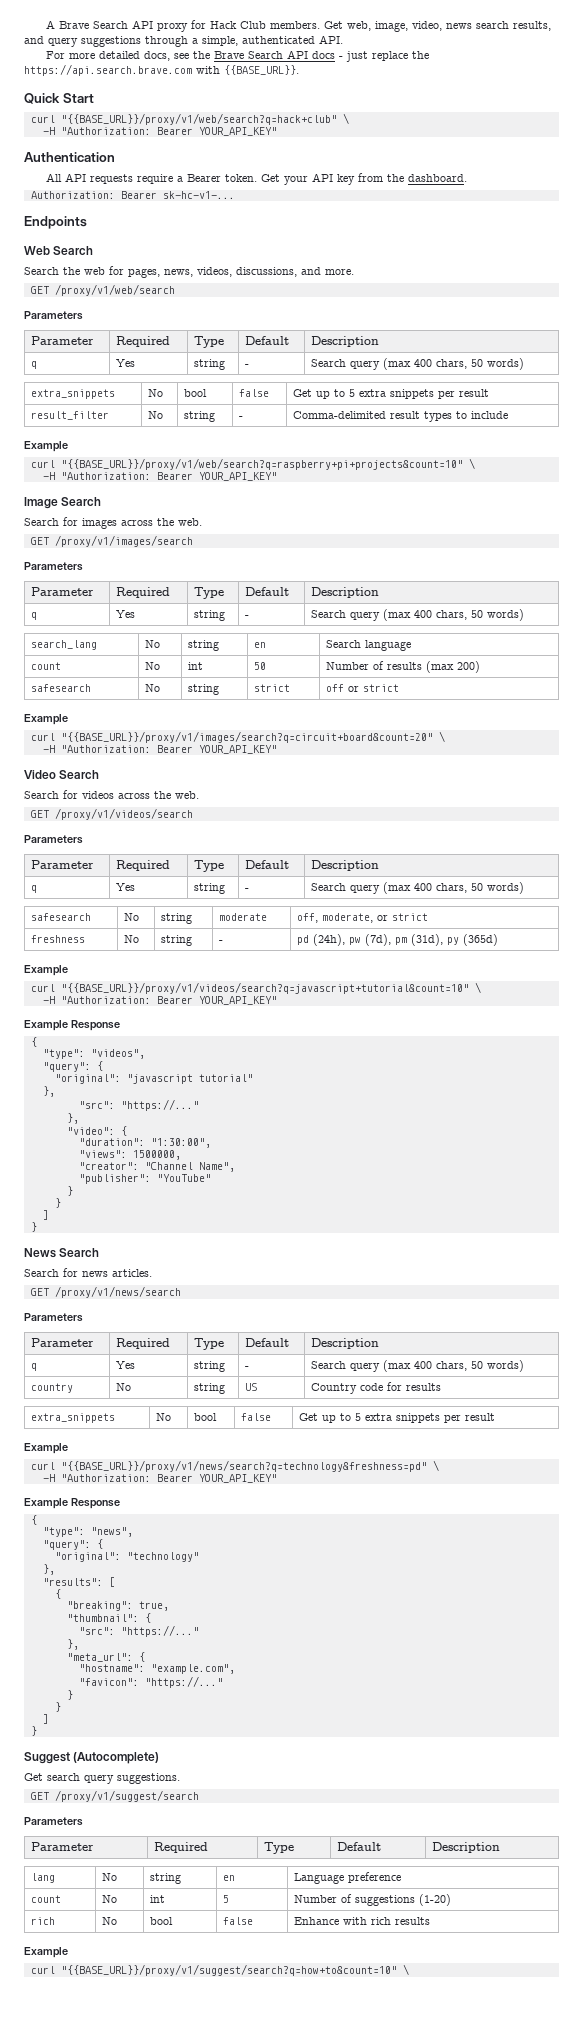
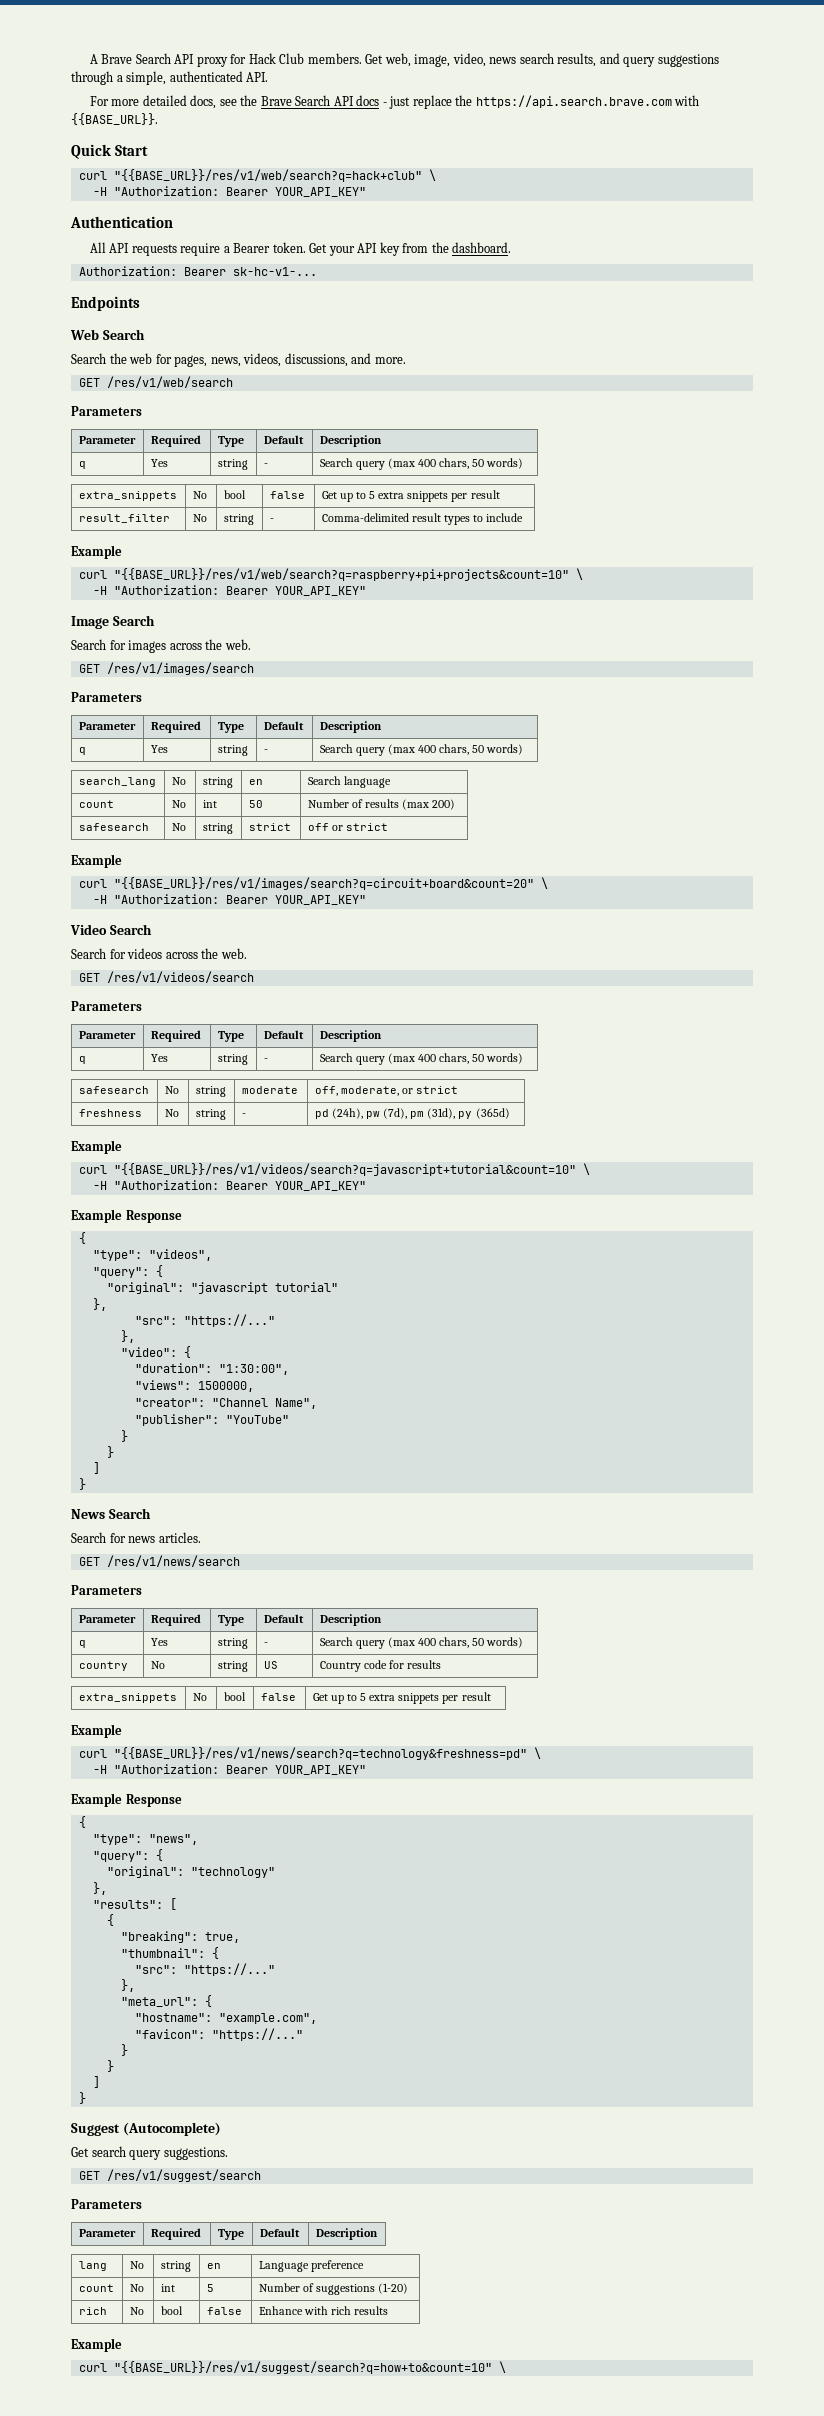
- curl "{{BASE_URL}}/proxy/v1/web/search?q=hack+club" \
+ curl "{{BASE_URL}}/res/v1/web/search?q=hack+club" \
- GET /proxy/v1/web/search
+ GET /res/v1/web/search
- curl "{{BASE_URL}}/proxy/v1/web/search?q=raspberry+pi+projects&count=10" \
+ curl "{{BASE_URL}}/res/v1/web/search?q=raspberry+pi+projects&count=10" \
- GET /proxy/v1/images/search
+ GET /res/v1/images/search
- curl "{{BASE_URL}}/proxy/v1/images/search?q=circuit+board&count=20" \
+ curl "{{BASE_URL}}/res/v1/images/search?q=circuit+board&count=20" \
- GET /proxy/v1/videos/search
+ GET /res/v1/videos/search
- curl "{{BASE_URL}}/proxy/v1/videos/search?q=javascript+tutorial&count=10" \
+ curl "{{BASE_URL}}/res/v1/videos/search?q=javascript+tutorial&count=10" \
- GET /proxy/v1/news/search
+ GET /res/v1/news/search
- curl "{{BASE_URL}}/proxy/v1/news/search?q=technology&freshness=pd" \
+ curl "{{BASE_URL}}/res/v1/news/search?q=technology&freshness=pd" \
- GET /proxy/v1/suggest/search
+ GET /res/v1/suggest/search
- curl "{{BASE_URL}}/proxy/v1/suggest/search?q=how+to&count=10" \
+ curl "{{BASE_URL}}/res/v1/suggest/search?q=how+to&count=10" \

